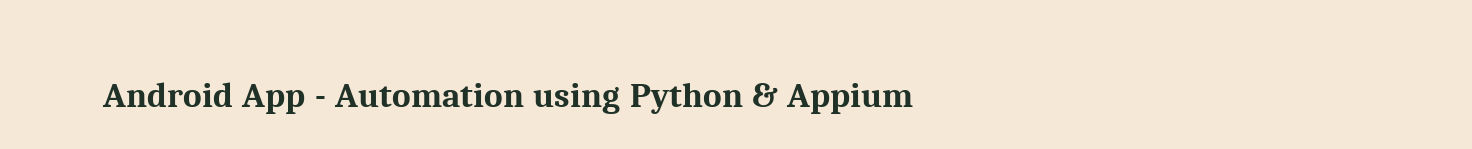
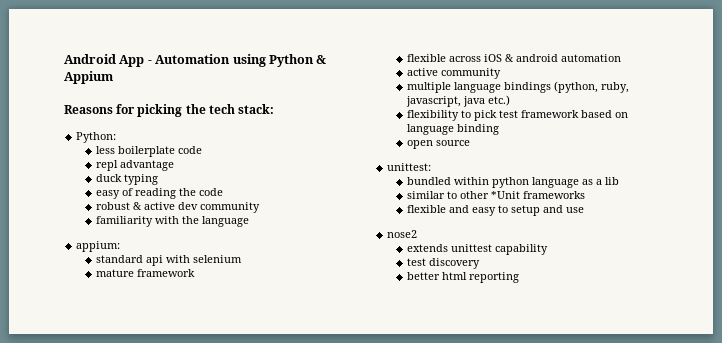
+ Reasons for picking the tech stack:
+ Python:
+ less boilerplate code
+ repl advantage
+ duck typing
+ easy of reading the code
+ robust & active dev community
+ familiarity with the language
+ appium:
+ standard api with selenium
+ mature framework
+ flexible across iOS & android automation
+ active community
+ multiple language bindings (python, ruby, javascript, java etc.)
+ flexibility to pick test framework based on language binding
+ open source
+ unittest:
+ bundled within python language as a lib
+ similar to other *Unit frameworks
+ flexible and easy to setup and use
+ nose2
+ extends unittest capability
+ test discovery
+ better html reporting

